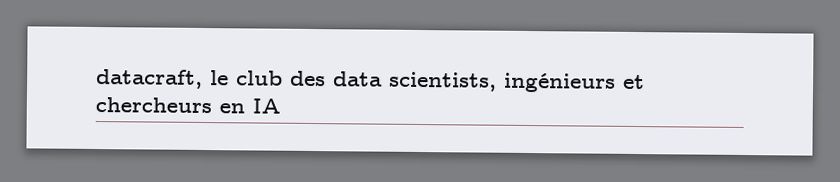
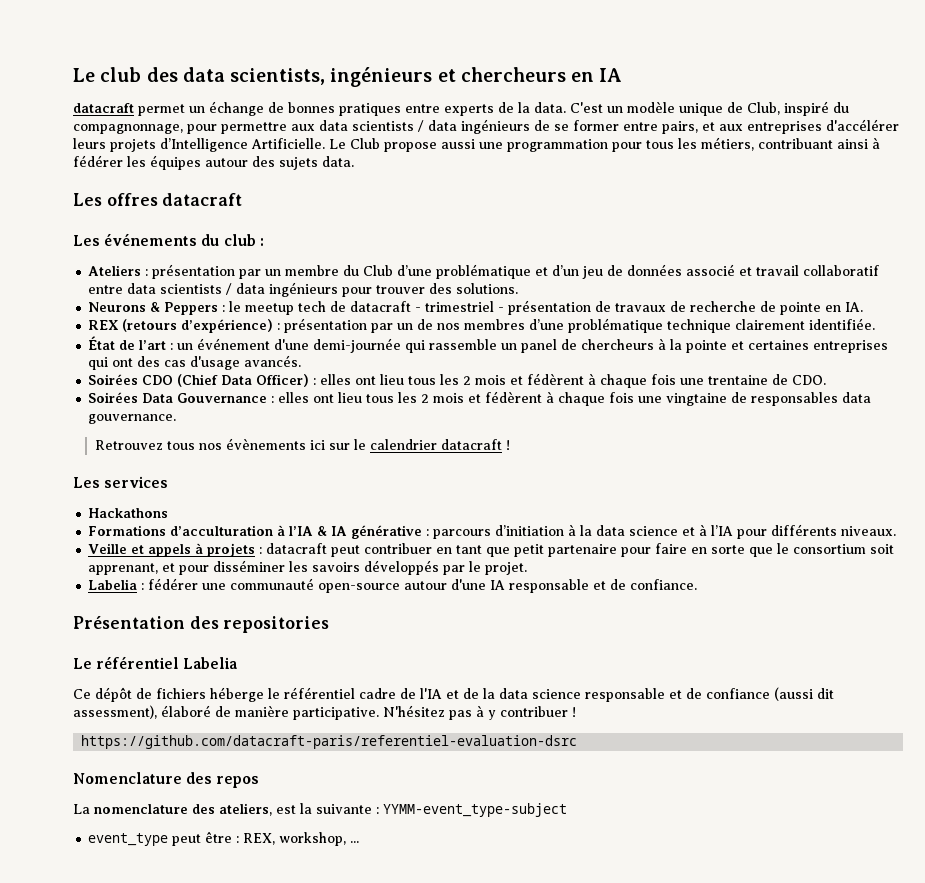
- datacraft, le club des data scientists, ingénieurs et chercheurs en IA
+ Le club des data scientists, ingénieurs et chercheurs en IA
+ datacraft permet un échange de bonnes pratiques entre experts de la data. C'est un modèle unique de Club, inspiré du compagnonnage, pour permettre aux data scientists / data ingénieurs de se former entre pairs, et aux entreprises d'accélérer leurs projets d’Intelligence Artificielle. Le Club propose aussi une programmation pour tous les métiers, contribuant ainsi à fédérer les équipes autour des sujets data.
+ Les offres datacraft
+ Les événements du club :
+ Ateliers : présentation par un membre du Club d’une problématique et d’un jeu de données associé et travail collaboratif entre data scientists / data ingénieurs pour trouver des solutions.
+ Neurons & Peppers : le meetup tech de datacraft - trimestriel - présentation de travaux de recherche de pointe en IA.
+ REX (retours d’expérience) : présentation par un de nos membres d’une problématique technique clairement identifiée.
+ État de l’art : un événement d'une demi-journée qui rassemble un panel de chercheurs à la pointe et certaines entreprises qui ont des cas d'usage avancés.
+ Soirées CDO (Chief Data Officer) : elles ont lieu tous les 2 mois et fédèrent à chaque fois une trentaine de CDO.
+ Soirées Data Gouvernance : elles ont lieu tous les 2 mois et fédèrent à chaque fois une vingtaine de responsables data gouvernance.
+ Retrouvez tous nos évènements ici sur le calendrier datacraft !
+ Les services
+ Hackathons
+ Formations d’acculturation à l’IA & IA générative : parcours d’initiation à la data science et à l’IA pour différents niveaux.
+ Veille et appels à projets : datacraft peut contribuer en tant que petit partenaire pour faire en sorte que le consortium soit apprenant, et pour disséminer les savoirs développés par le projet.
+ Labelia : fédérer une communauté open-source autour d'une IA responsable et de confiance.
+ Présentation des repositories
+ Le référentiel Labelia
+ Ce dépôt de fichiers héberge le référentiel cadre de l'IA et de la data science responsable et de confiance (aussi dit assessment), élaboré de manière participative. N'hésitez pas à y contribuer !
+ https://github.com/datacraft-paris/referentiel-evaluation-dsrc
+ Nomenclature des repos
+ La nomenclature des ateliers, est la suivante : YYMM-event_type-subject
+ event_type peut être : REX, workshop, ...

